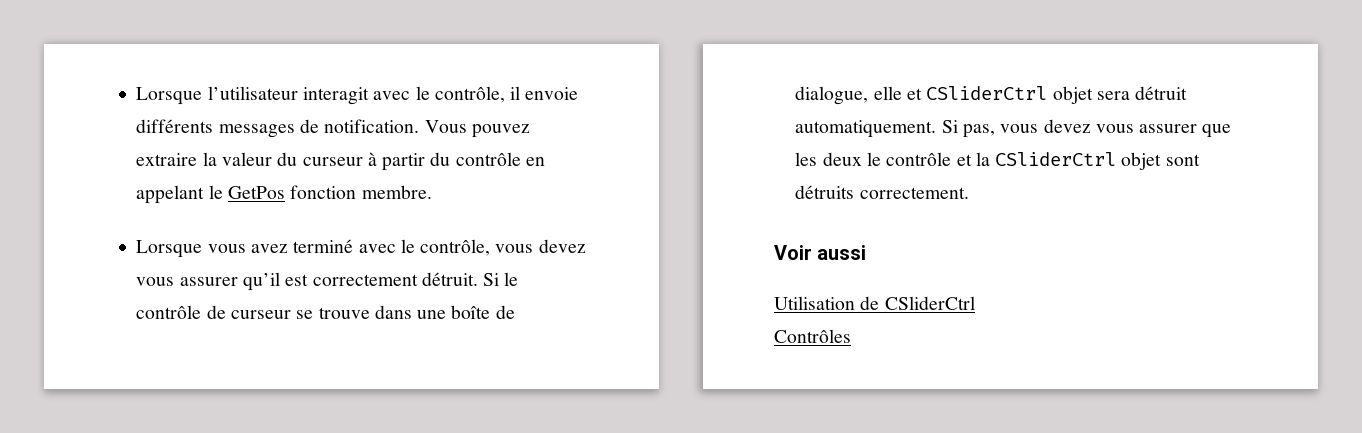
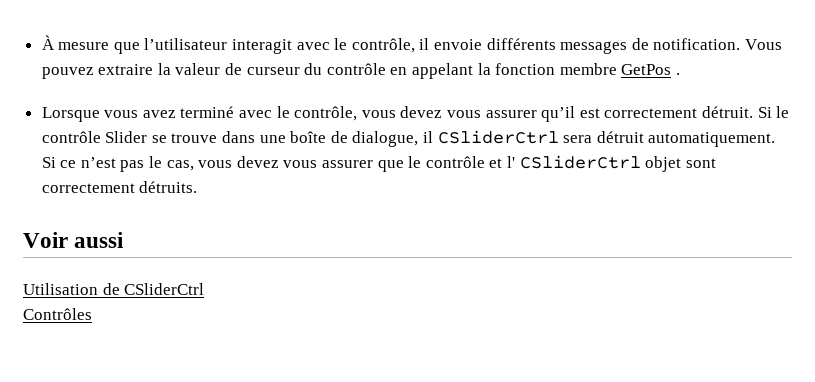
- Lorsque l’utilisateur interagit avec le contrôle, il envoie différents messages de notification.
+ À mesure que l’utilisateur interagit avec le contrôle, il envoie différents messages de notification.
- Vous pouvez extraire la valeur du curseur à partir du contrôle en appelant le GetPos fonction membre.
+ Vous pouvez extraire la valeur de curseur du contrôle en appelant la fonction membre GetPos .
- Si le contrôle de curseur se trouve dans une boîte de dialogue, elle et CSliderCtrl objet sera détruit automatiquement. Si pas, vous devez vous assurer que les deux le contrôle et la CSliderCtrl objet sont détruits correctement.
+ Si le contrôle Slider se trouve dans une boîte de dialogue, il CSliderCtrl sera détruit automatiquement. Si ce n’est pas le cas, vous devez vous assurer que le contrôle et l' CSliderCtrl objet sont correctement détruits.

